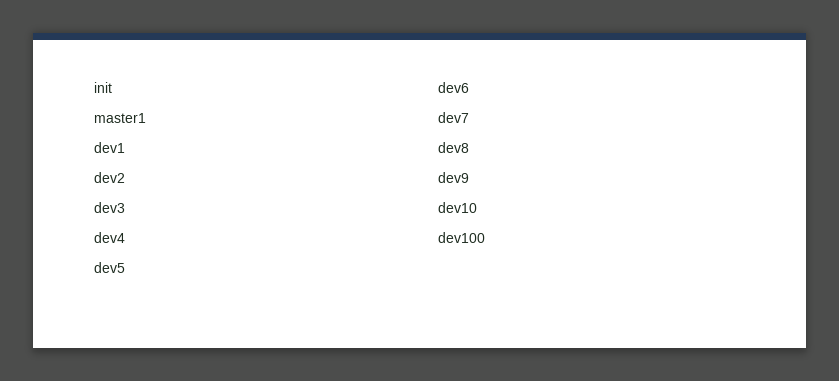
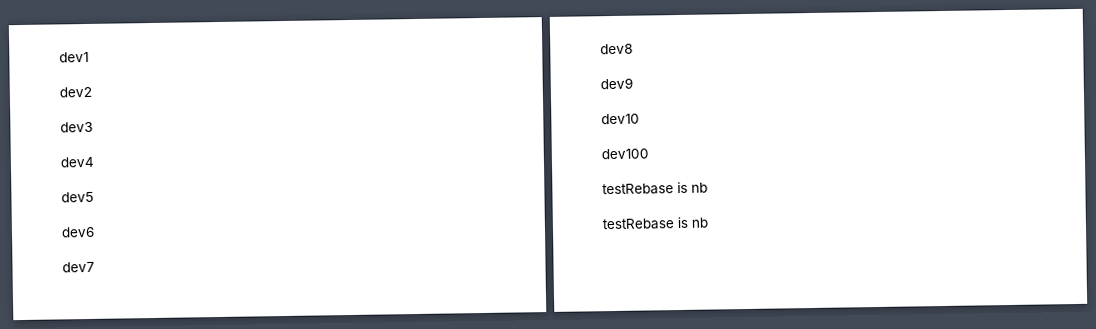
- init
- master1
  dev100
+ testRebase is nb
+ testRebase is nb

